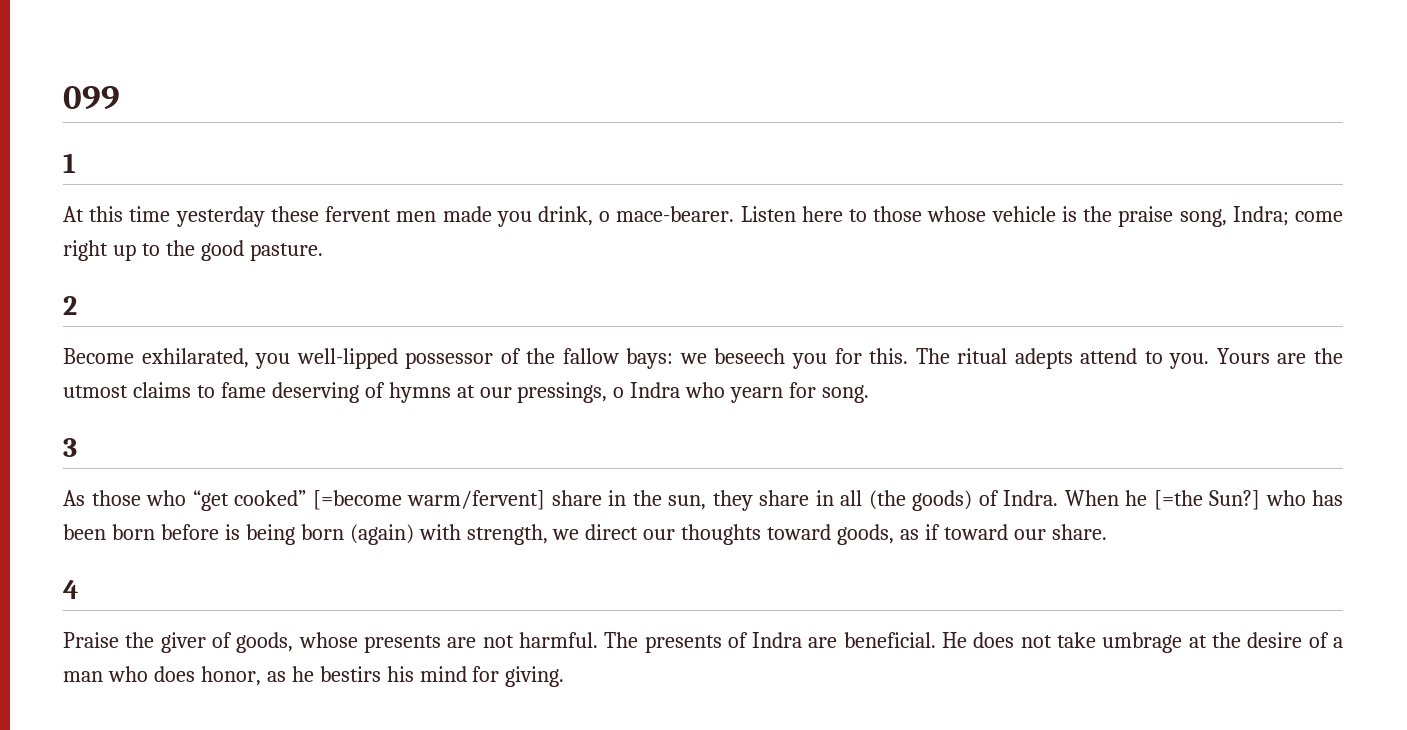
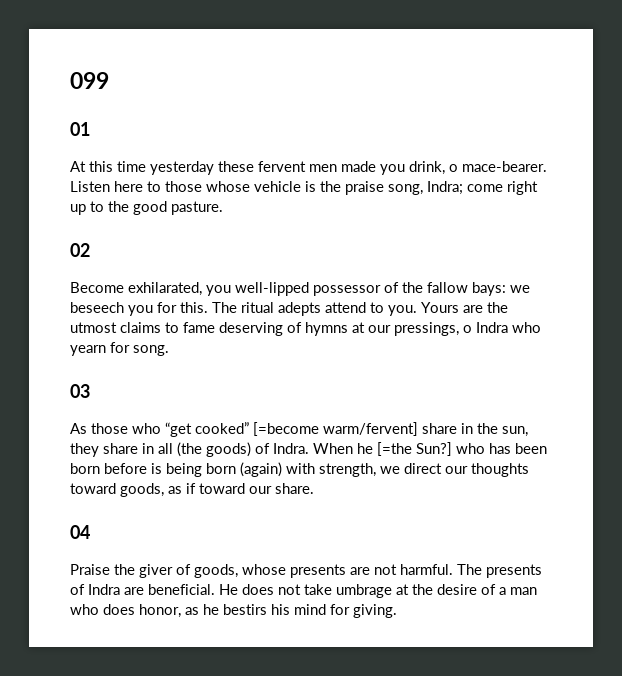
- 1
+ 01
- 2
+ 02
- 3
+ 03
- 4
+ 04

